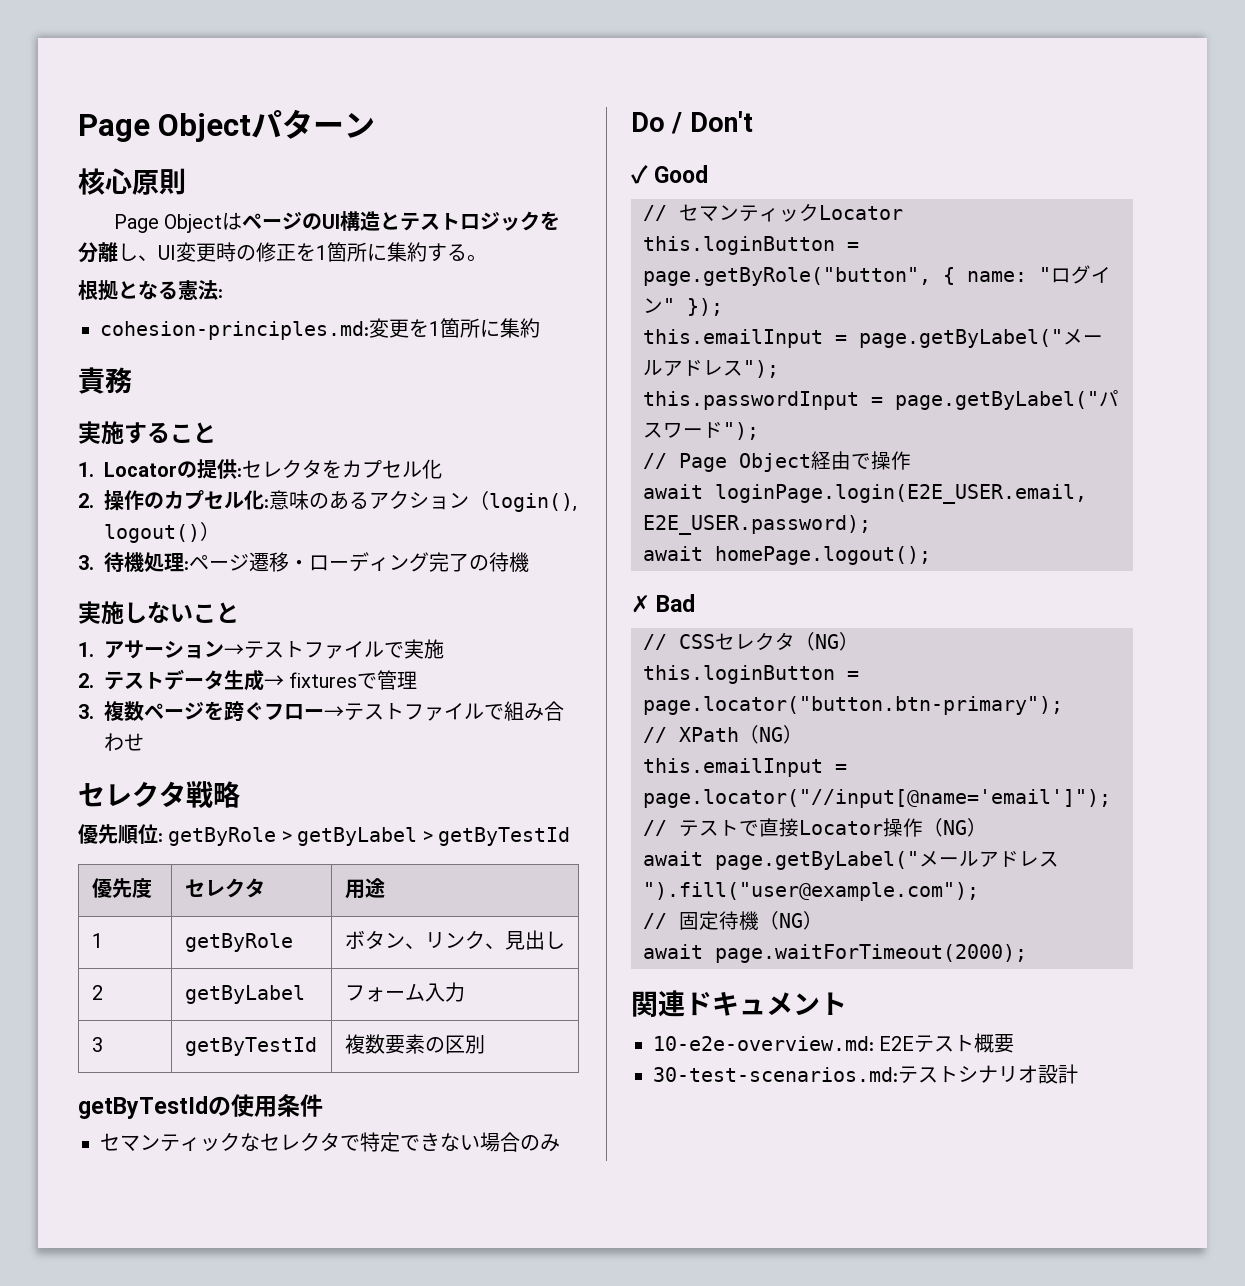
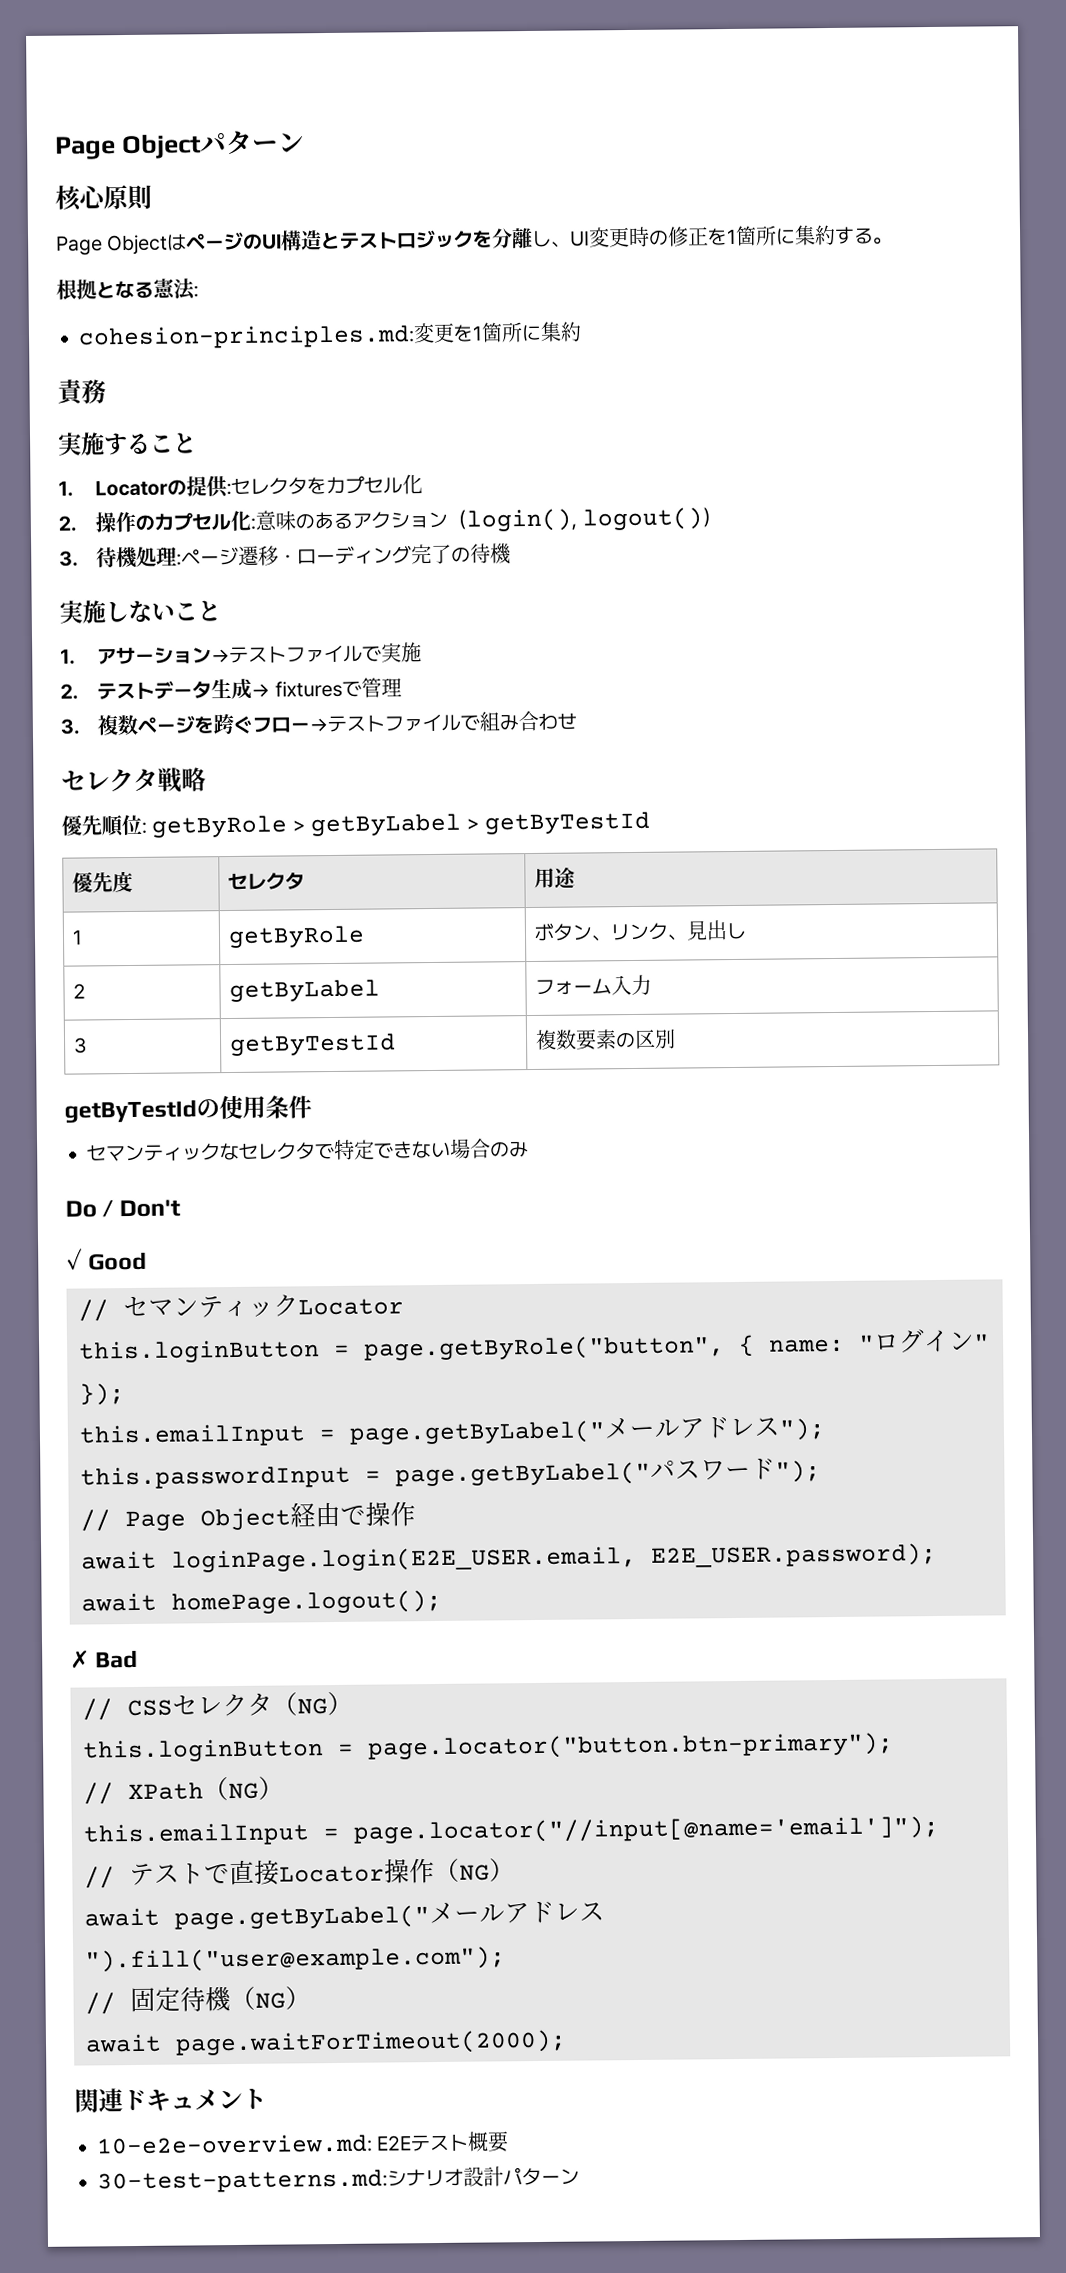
- 30-test-scenarios.md:テストシナリオ設計
+ 30-test-patterns.md:シナリオ設計パターン

